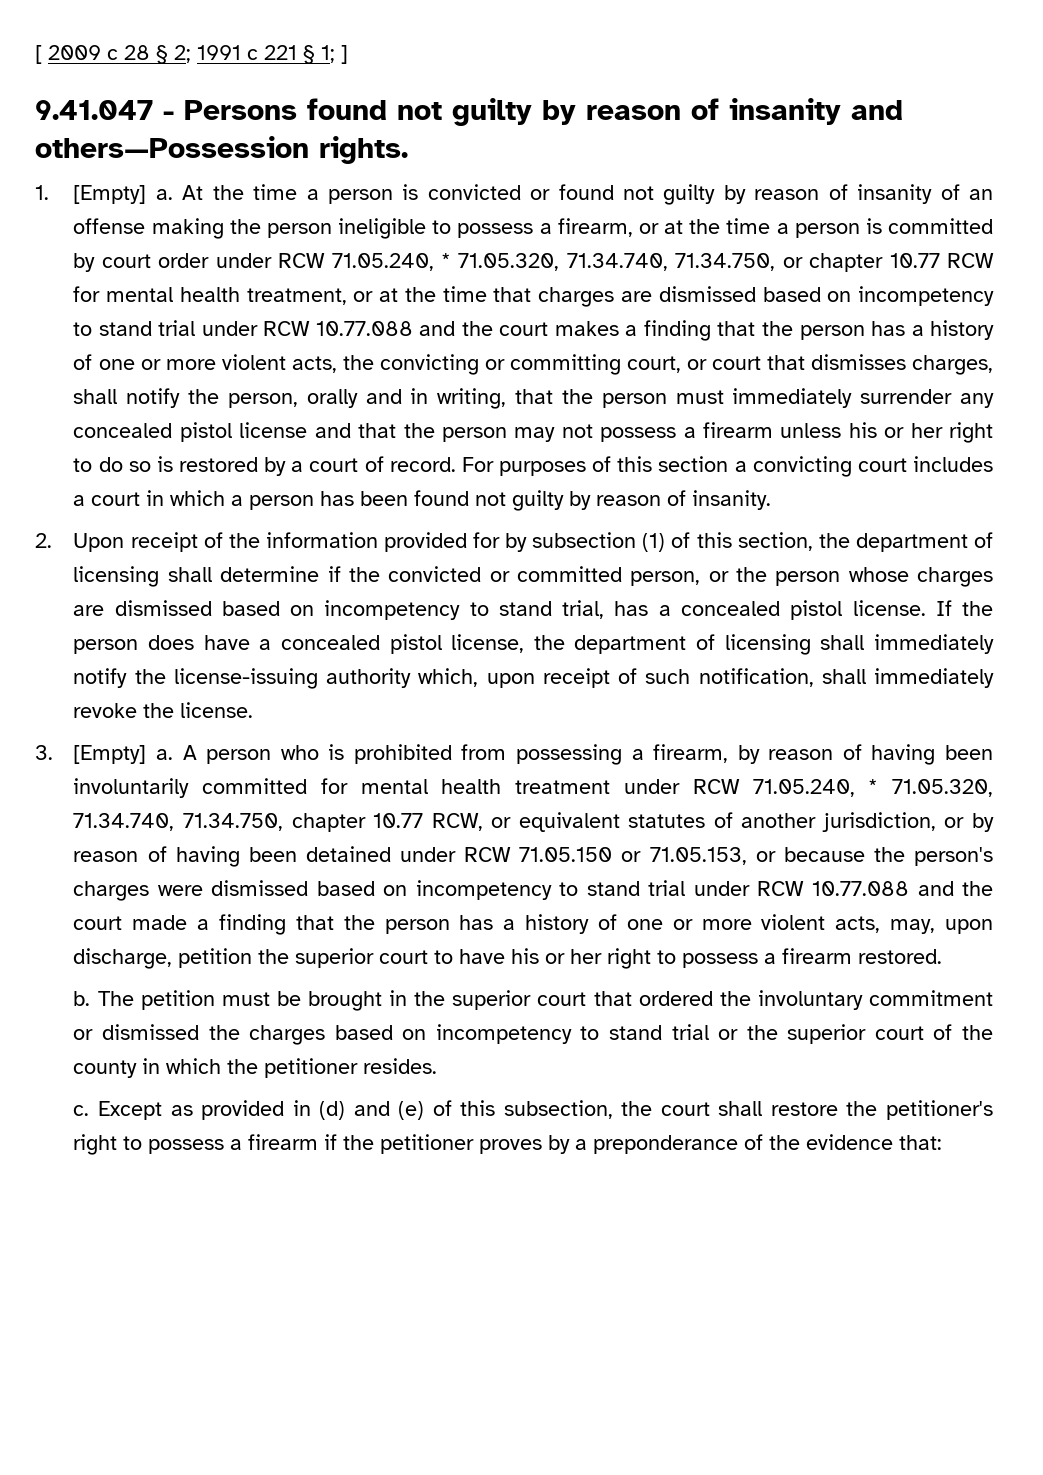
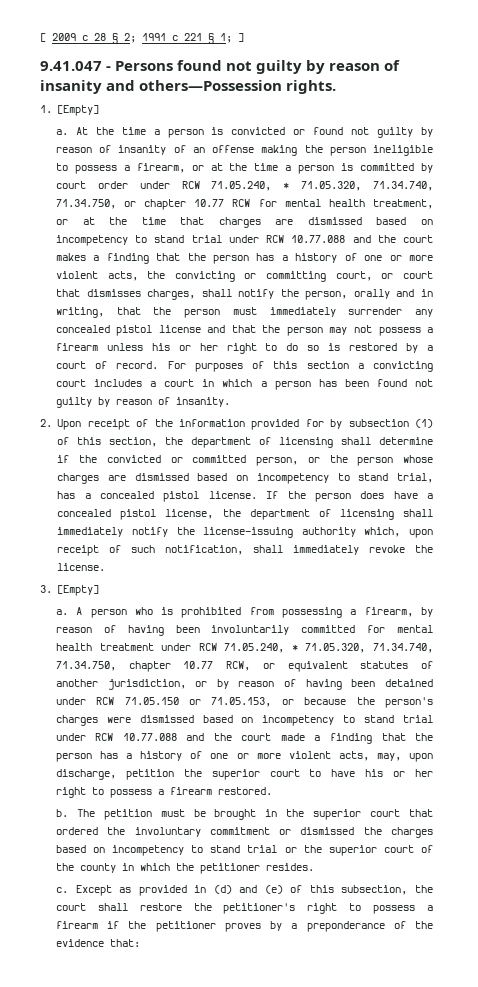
- 1. [Empty] a.
+ 1. [Empty]
+ a.
- 3. [Empty] a.
+ 3. [Empty]
+ a.

